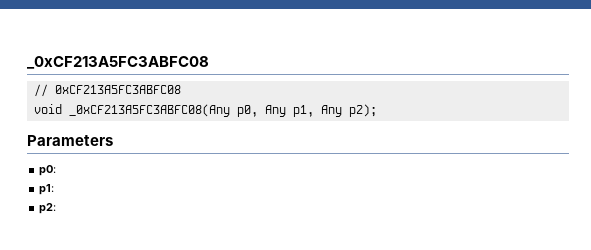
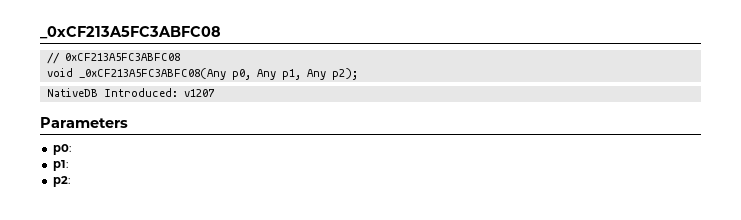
+ NativeDB Introduced: v1207

